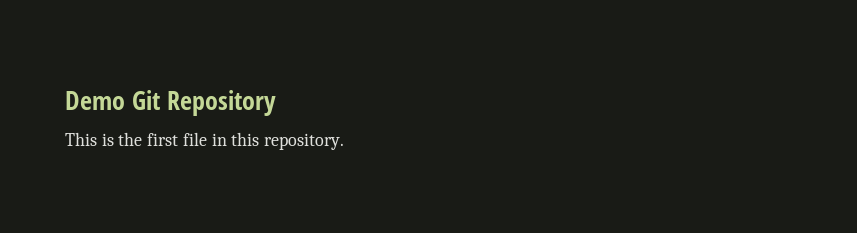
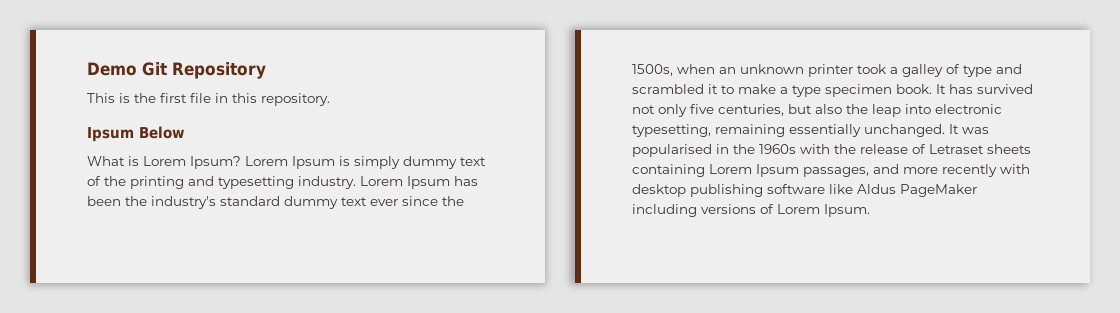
+ Ipsum Below
+ What is Lorem Ipsum? Lorem Ipsum is simply dummy text of the printing and typesetting industry. Lorem Ipsum has been the industry's standard dummy text ever since the 1500s, when an unknown printer took a galley of type and scrambled it to make a type specimen book. It has survived not only five centuries, but also the leap into electronic typesetting, remaining essentially unchanged. It was popularised in the 1960s with the release of Letraset sheets containing Lorem Ipsum passages, and more recently with desktop publishing software like Aldus PageMaker including versions of Lorem Ipsum.

